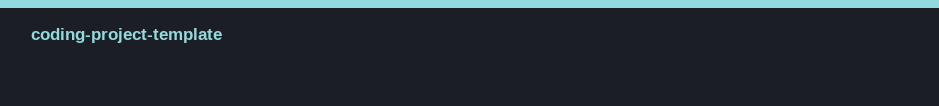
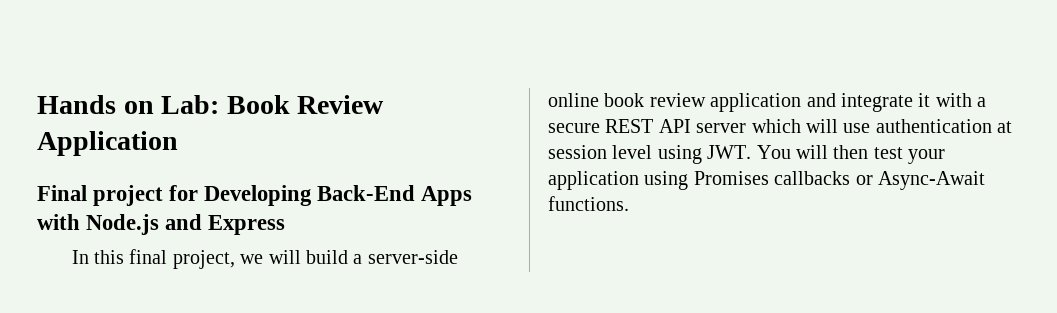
- coding-project-template
+ Hands on Lab: Book Review Application
+ Final project for Developing Back-End Apps with Node.js and Express
+ In this final project, we will build a server-side online book review application and integrate it with a secure REST API server which will use authentication at session level using JWT. You will then test your application using Promises callbacks or Async-Await functions.

